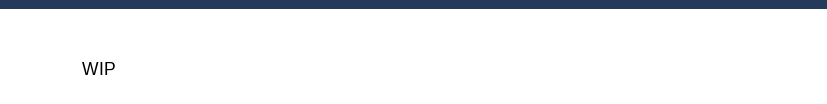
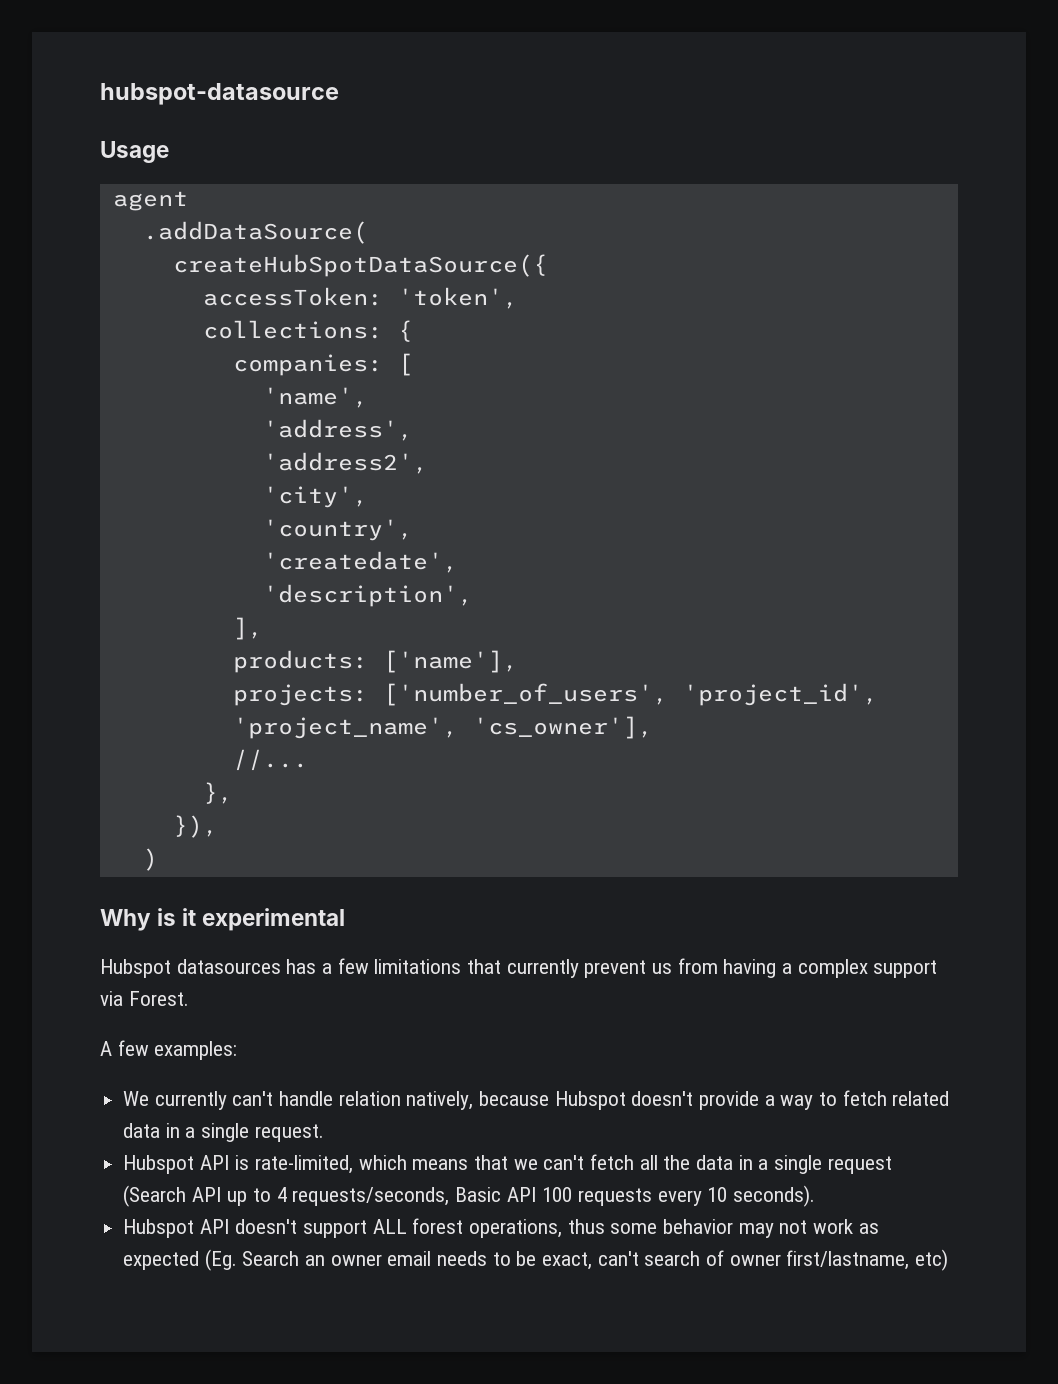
- WIP
+ hubspot-datasource
+ Usage
+ agent
+ .addDataSource(
+ createHubSpotDataSource({
+ accessToken: 'token',
+ collections: {
+ companies: [
+ 'name',
+ 'address',
+ 'address2',
+ 'city',
+ 'country',
+ 'createdate',
+ 'description',
+ ],
+ products: ['name'],
+ projects: ['number_of_users', 'project_id', 'project_name', 'cs_owner'],
+ //...
+ },
+ }),
+ )
+ Why is it experimental
+ Hubspot datasources has a few limitations that currently prevent us from having a complex support via Forest.
+ A few examples:
+ We currently can't handle relation natively, because Hubspot doesn't provide a way to fetch related data in a single request.
+ Hubspot API is rate-limited, which means that we can't fetch all the data in a single request (Search API up to 4 requests/seconds, Basic API 100 requests every 10 seconds).
+ Hubspot API doesn't support ALL forest operations, thus some behavior may not work as expected (Eg. Search an owner email needs to be exact, can't search of owner first/lastname, etc)

